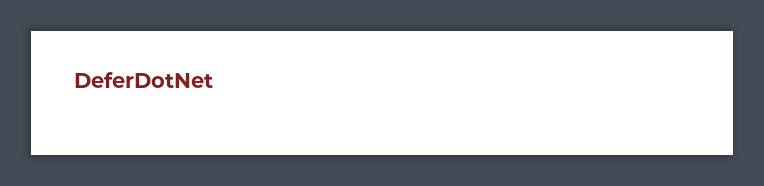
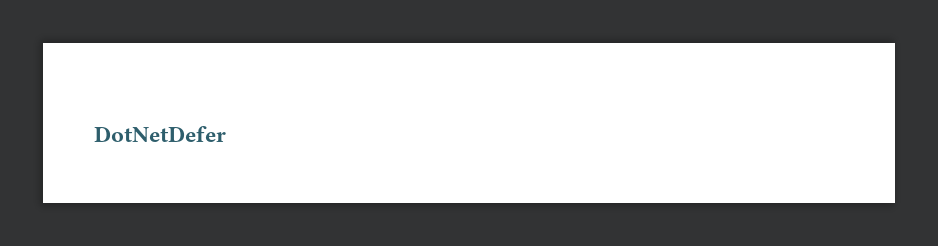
- DeferDotNet
+ DotNetDefer

